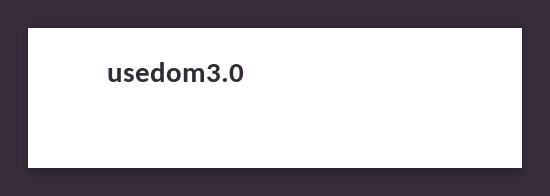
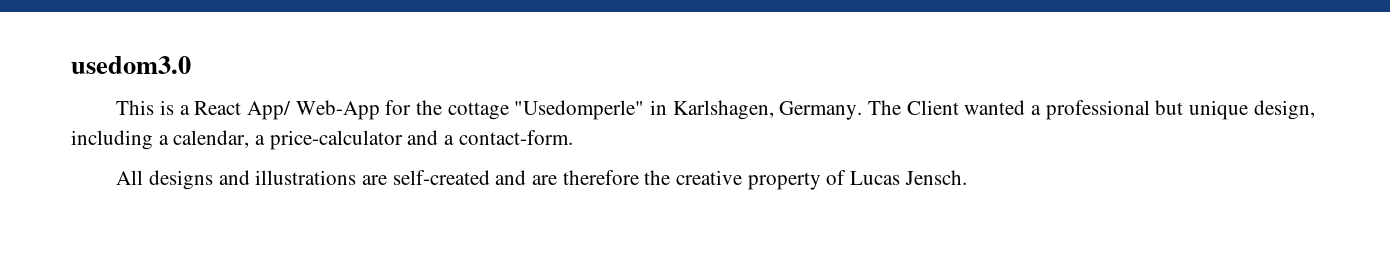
+ This is a React App/ Web-App for the cottage "Usedomperle" in Karlshagen, Germany. The Client wanted a professional but unique design, including a calendar, a price-calculator and a contact-form.
+ All designs and illustrations are self-created and are therefore the creative property of Lucas Jensch.

